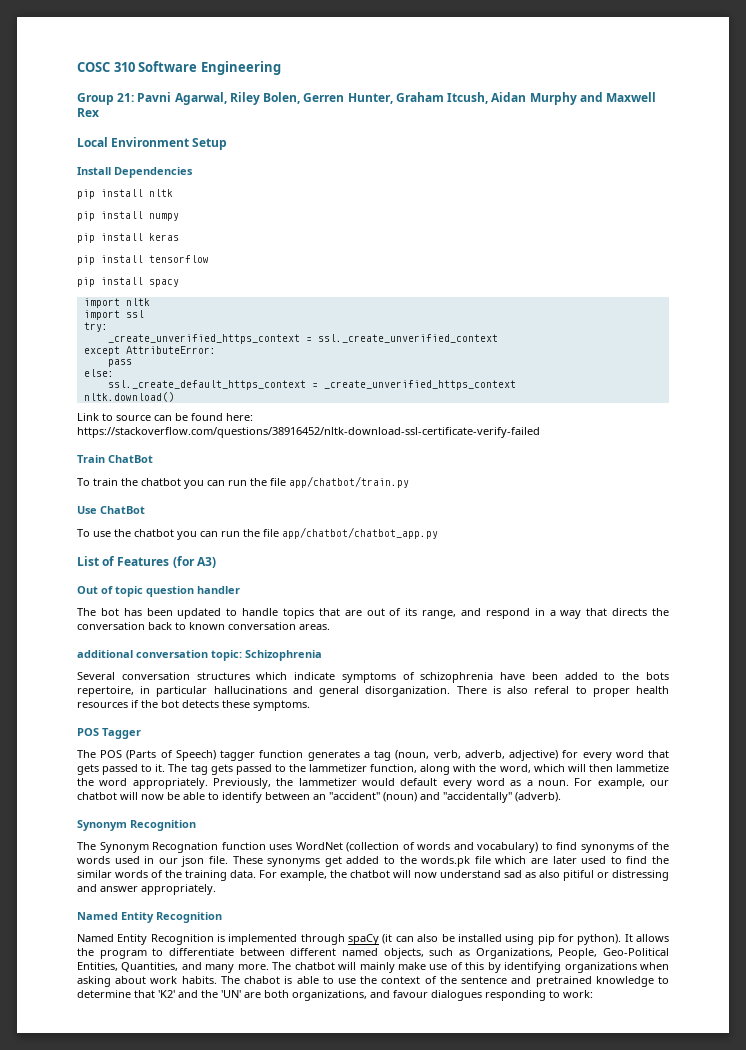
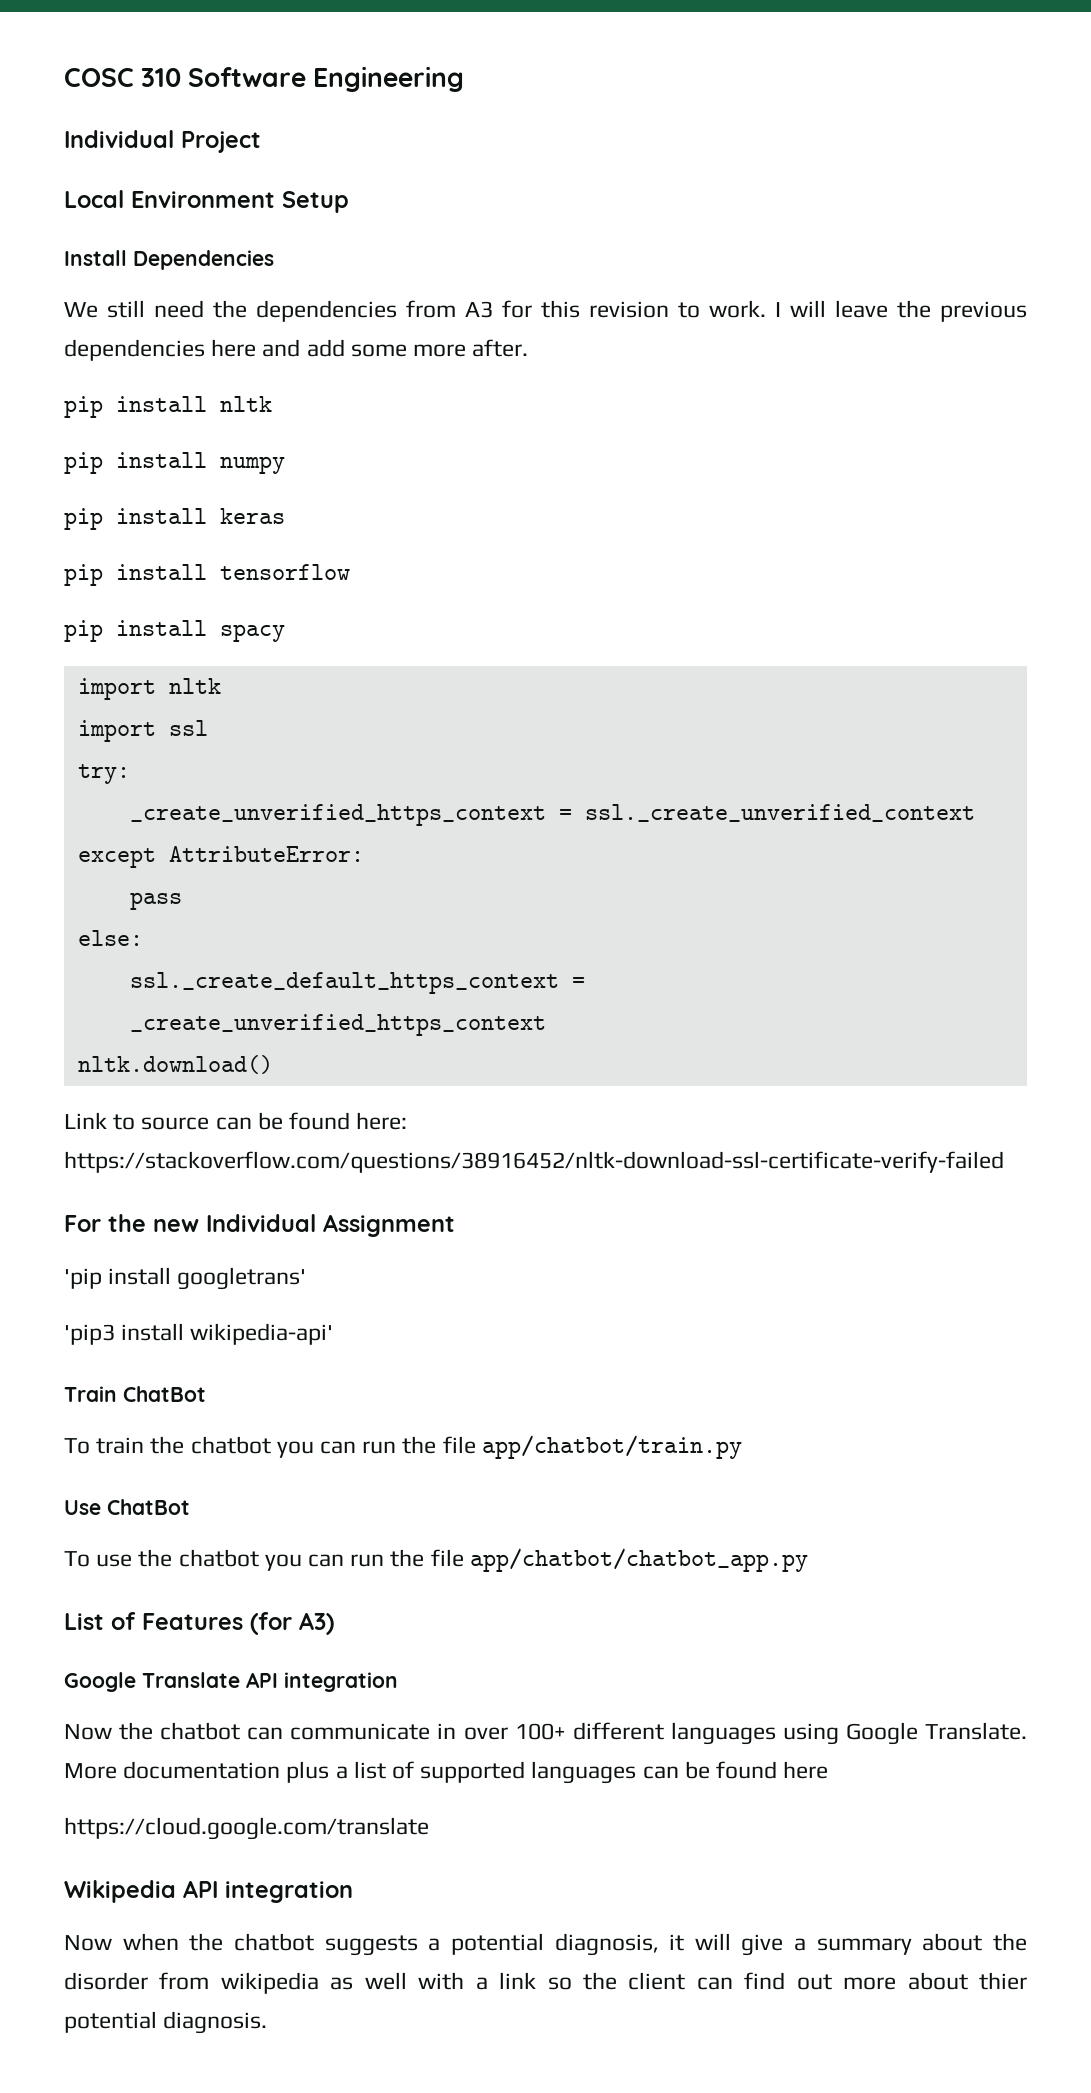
- Group 21: Pavni Agarwal, Riley Bolen, Gerren Hunter, Graham Itcush, Aidan Murphy and Maxwell Rex
+ Individual Project
+ We still need the dependencies from A3 for this revision to work. I will leave the previous dependencies here and add some more after.
+ For the new Individual Assignment
+ 'pip install googletrans'
+ 'pip3 install wikipedia-api'
- Out of topic question handler
- The bot has been updated to handle topics that are out of its range, and respond in a way that directs the conversation back to known conversation areas.
- additional conversation topic: Schizophrenia
- Several conversation structures which indicate symptoms of schizophrenia have been added to the bots repertoire, in particular hallucinations and general disorganization. There is also referal to proper health resources if the bot detects these symptoms.
- POS Tagger
- The POS (Parts of Speech) tagger function generates a tag (noun, verb, adverb, adjective) for every word that gets passed to it. The tag gets passed to the lammetizer function, along with the word, which will then lammetize the word appropriately. Previously, the lammetizer would default every word as a noun. For example, our chatbot will now be able to identify between an "accident" (noun) and "accidentally" (adverb).
- Synonym Recognition
- The Synonym Recognation function uses WordNet (collection of words and vocabulary) to find synonyms of the words used in our json file. These synonyms get added to the words.pk file which are later used to find the similar words of the training data. For example, the chatbot will now understand sad as also pitiful or distressing and answer appropriately.
- Named Entity Recognition
- Named Entity Recognition is implemented through spaCy (it can also be installed using pip for python). It allows the program to differentiate between different named objects, such as Organizations, People, Geo-Political Entities, Quantities, and many more. The chatbot will mainly make use of this by identifying organizations when asking about work habits. The chabot is able to use the context of the sentence and pretrained knowledge to determine that 'K2' and the 'UN' are both organizations, and favour dialogues responding to work:
+ Google Translate API integration
+ Now the chatbot can communicate in over 100+ different languages using Google Translate. More documentation plus a list of supported languages can be found here
+ https://cloud.google.com/translate
+ Wikipedia API integration
+ Now when the chatbot suggests a potential diagnosis, it will give a summary about the disorder from wikipedia as well with a link so the client can find out more about thier potential diagnosis.

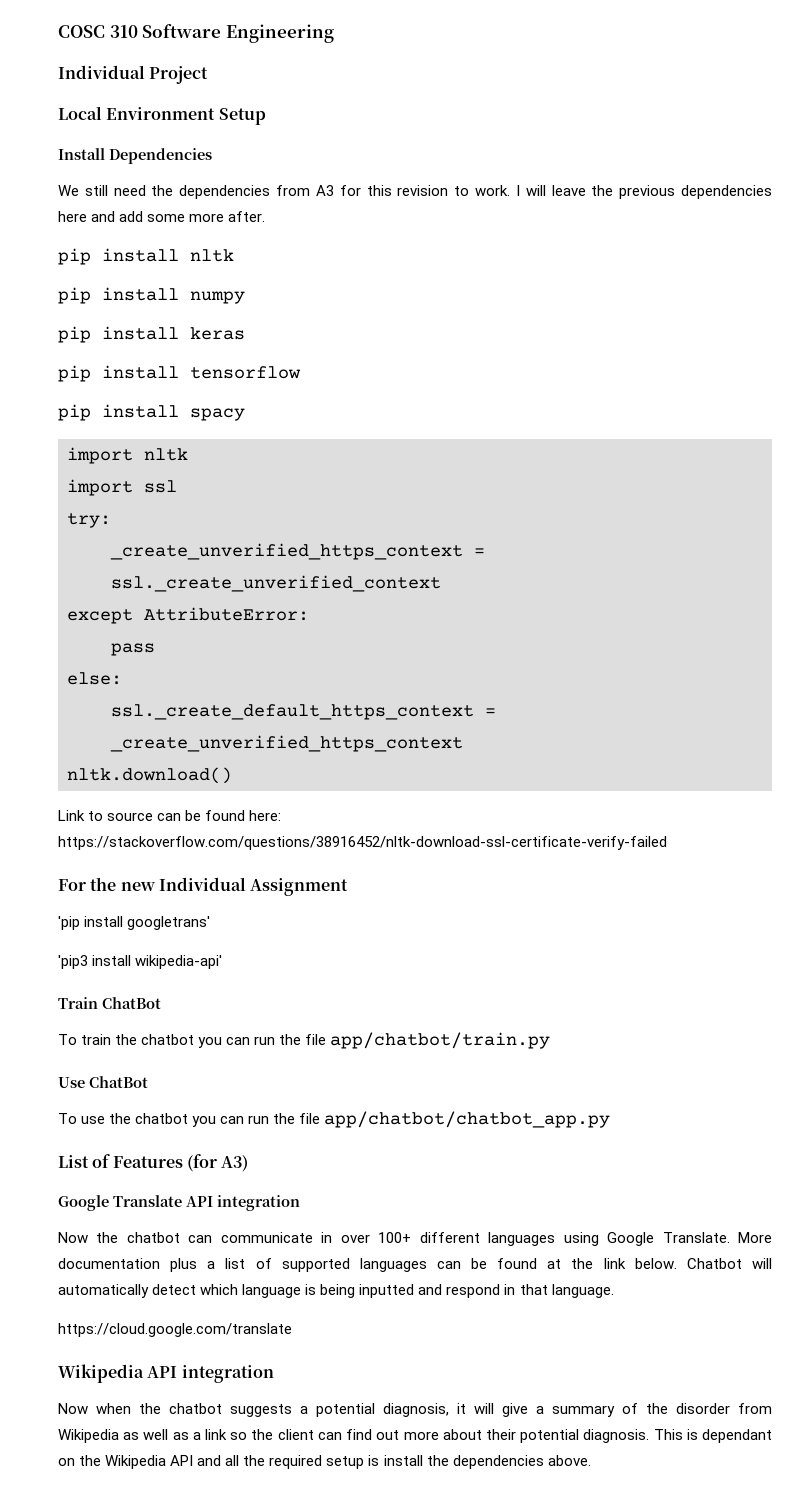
- More documentation plus a list of supported languages can be found here
+ More documentation plus a list of supported languages can be found at the link below. Chatbot will automatically detect which language is being inputted and respond in that language.
- Now when the chatbot suggests a potential diagnosis, it will give a summary about the disorder from wikipedia as well with a link so the client can find out more about thier potential diagnosis.
+ Now when the chatbot suggests a potential diagnosis, it will give a summary of the disorder from Wikipedia as well as a link so the client can find out more about their potential diagnosis.
+ This is dependant on the Wikipedia API and all the required setup is install the dependencies above.

